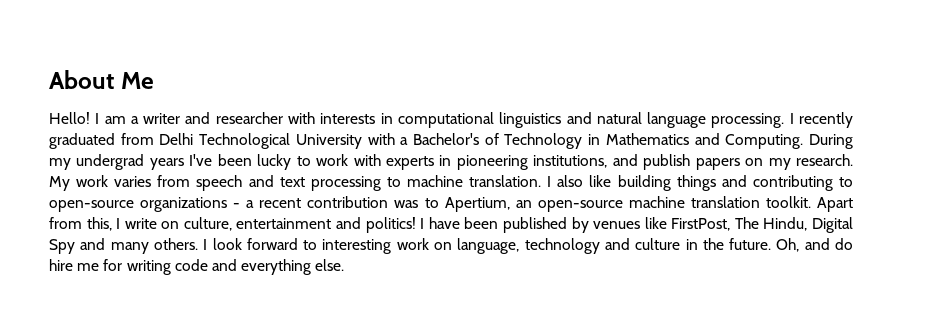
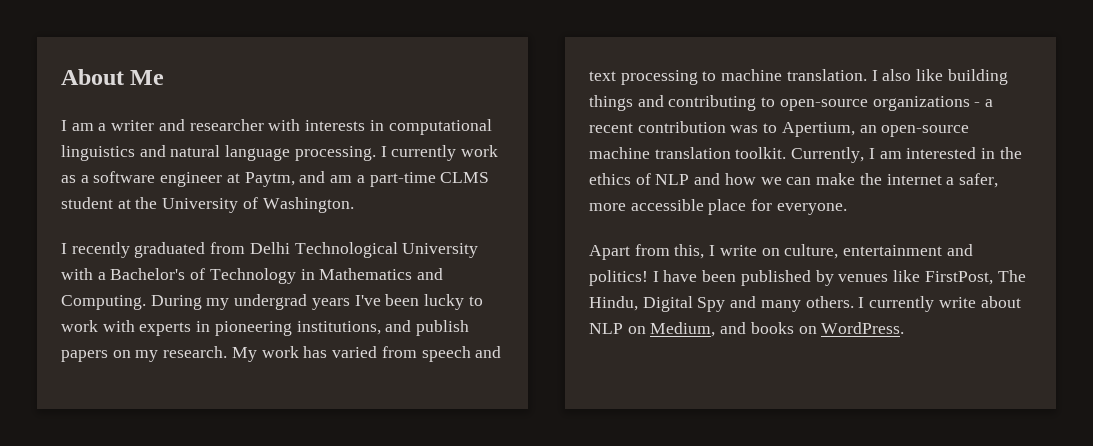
- Hello!
+ I currently work as a software engineer at Paytm, and am a part-time CLMS student at the University of Washington.
- My work varies from speech and text processing to machine translation.
+ My work has varied from speech and text processing to machine translation.
- I also like building things and contributing to open-source organizations - a recent contribution was to Apertium, an open-source machine translation toolkit. Apart from this, I write on culture, entertainment and politics!
+ I also like building things and contributing to open-source organizations - a recent contribution was to Apertium, an open-source machine translation toolkit. Currently, I am interested in the ethics of NLP and how we can make the internet a safer, more accessible place for everyone.
+ Apart from this, I write on culture, entertainment and politics!
- I look forward to interesting work on language, technology and culture in the future. Oh, and do hire me for writing code and everything else.
+ I currently write about NLP on Medium, and books on WordPress.

